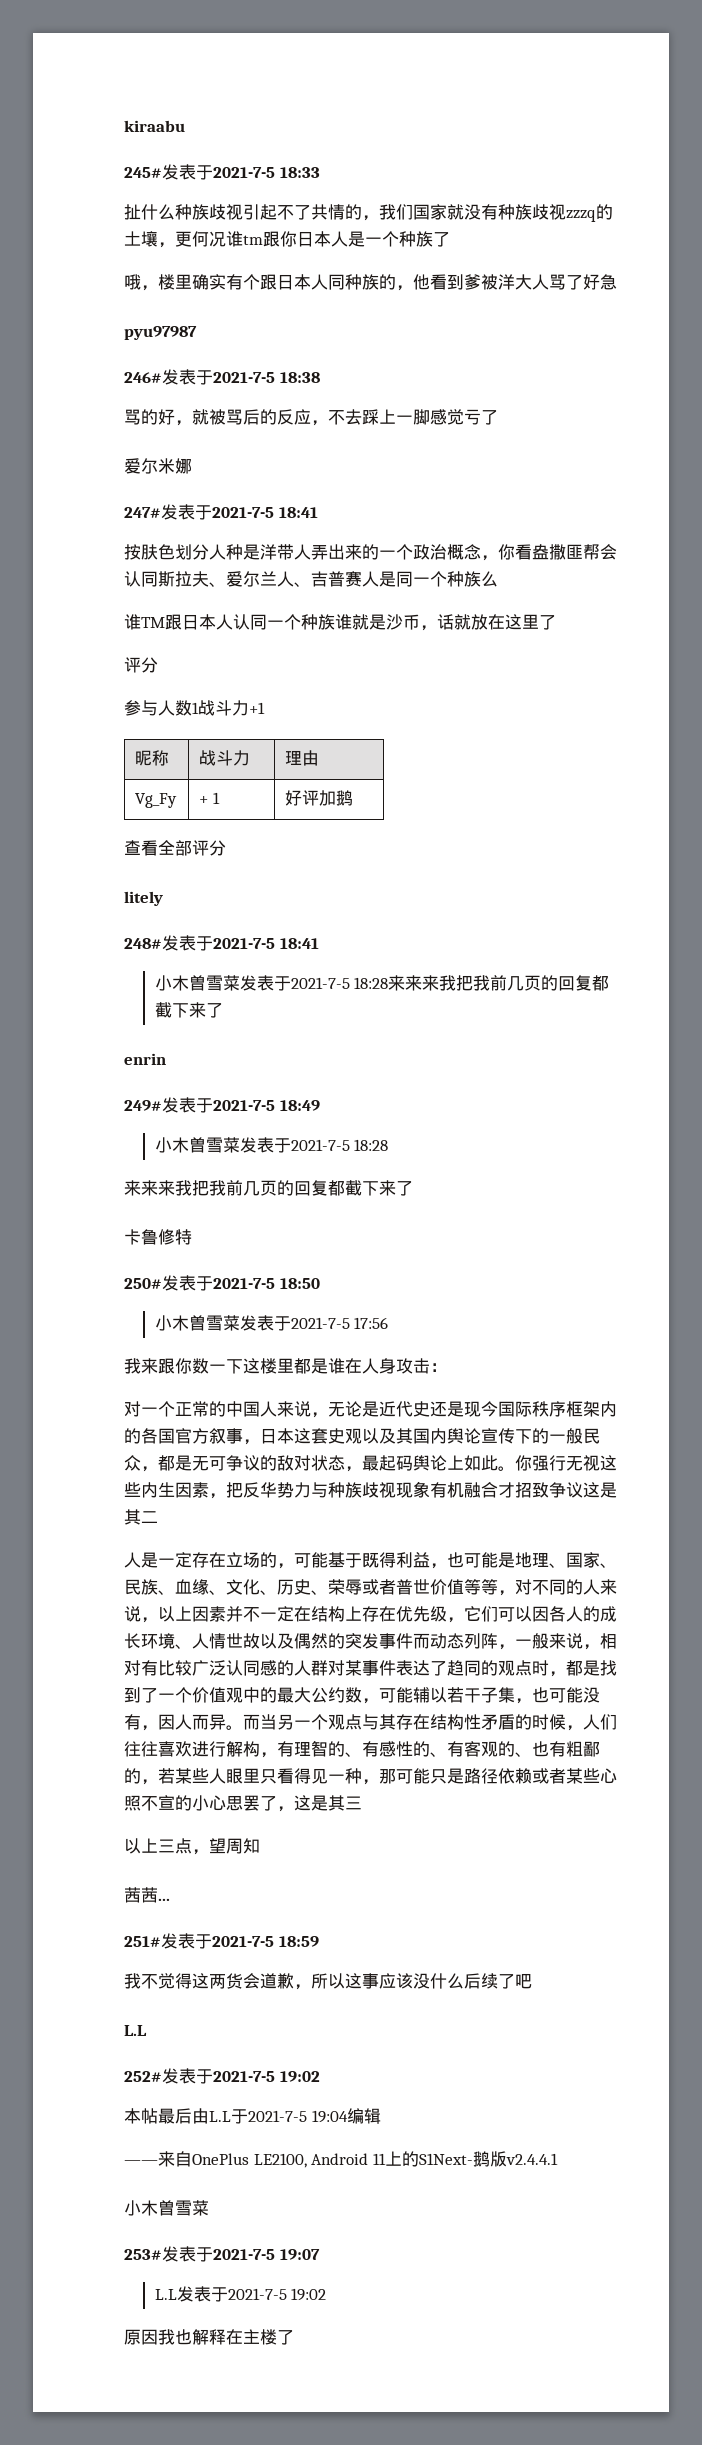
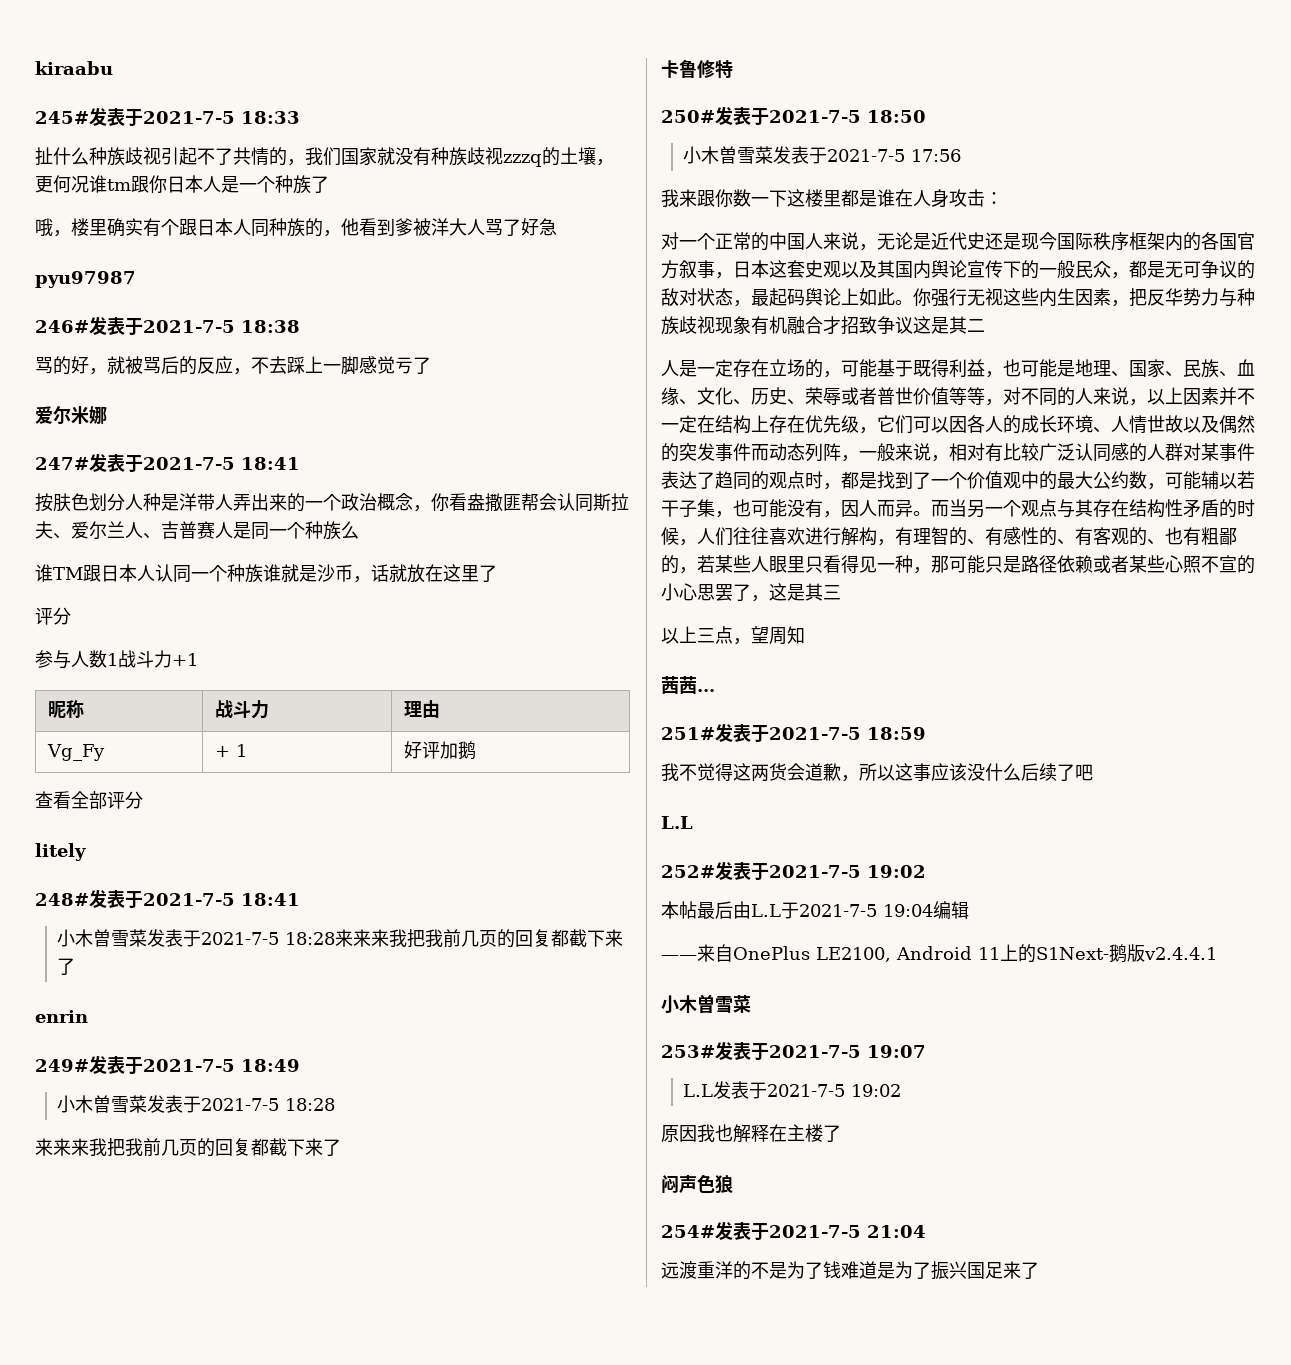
+ 闷声色狼
+ 254#发表于2021-7-5 21:04
+ 远渡重洋的不是为了钱难道是为了振兴国足来了

